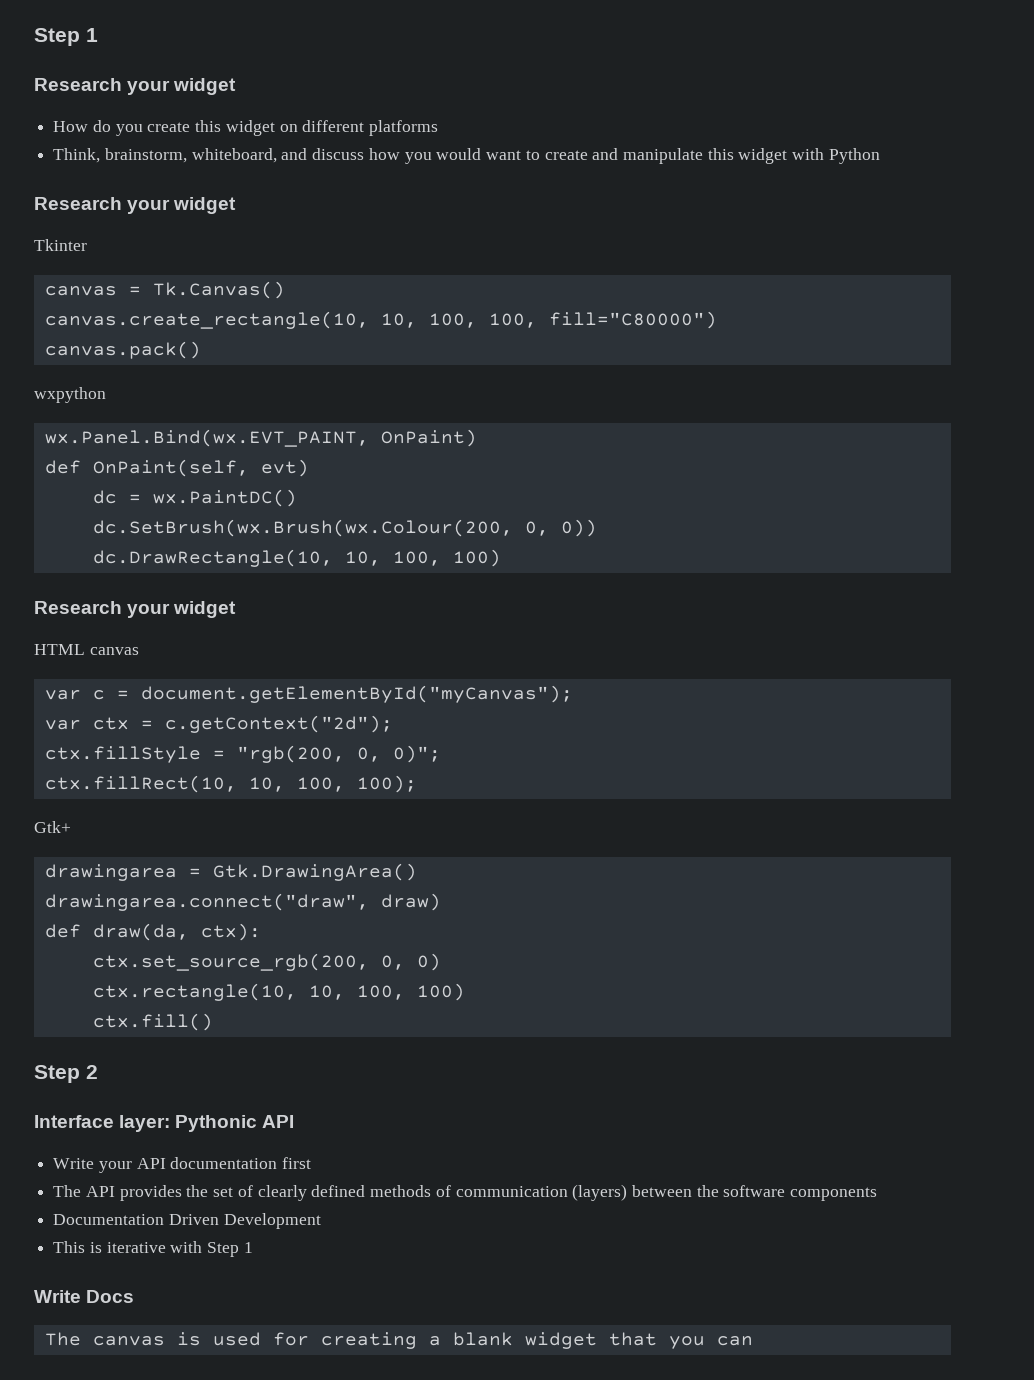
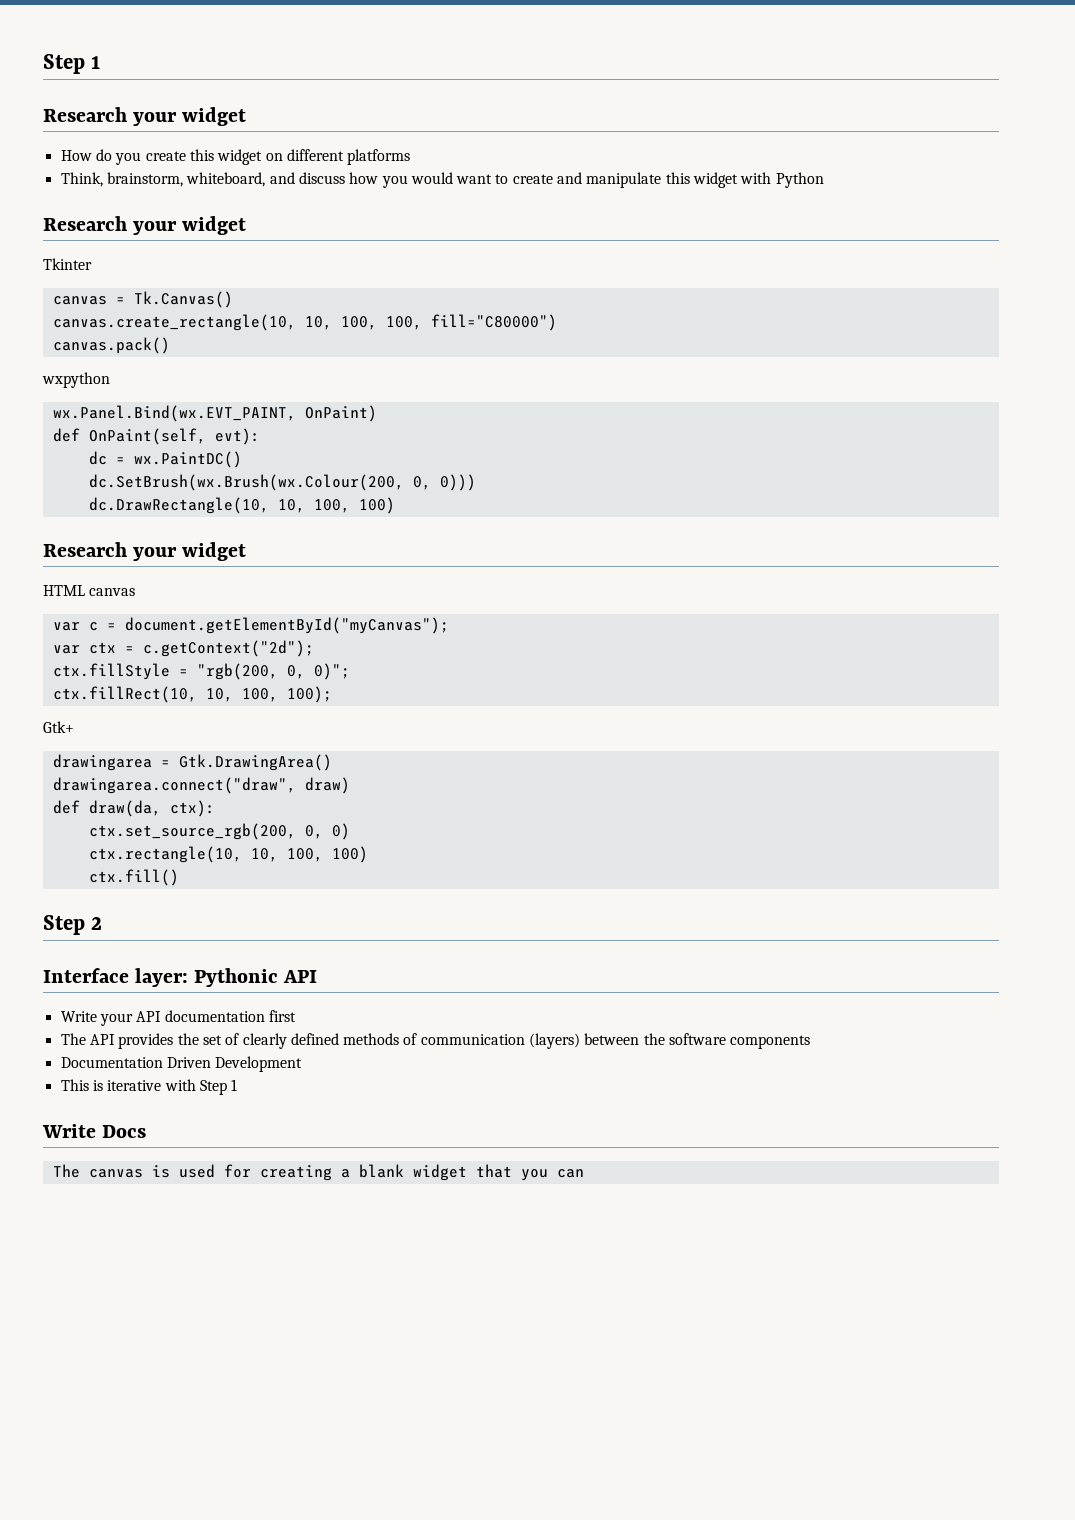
- def OnPaint(self, evt)
+ def OnPaint(self, evt):
- dc.SetBrush(wx.Brush(wx.Colour(200, 0, 0))
+ dc.SetBrush(wx.Brush(wx.Colour(200, 0, 0)))

